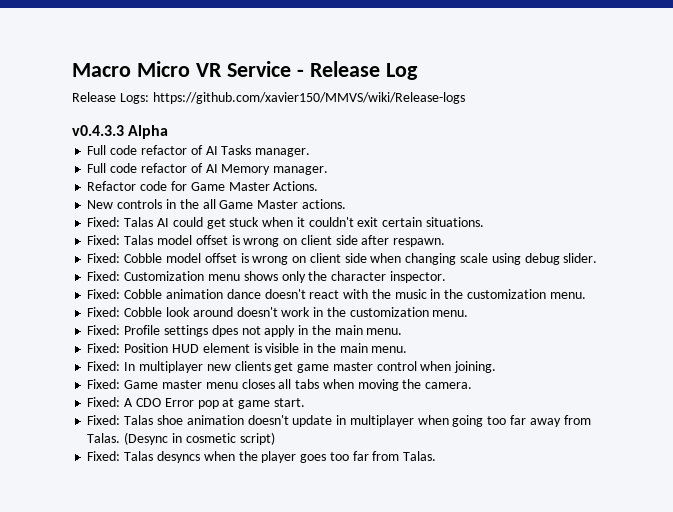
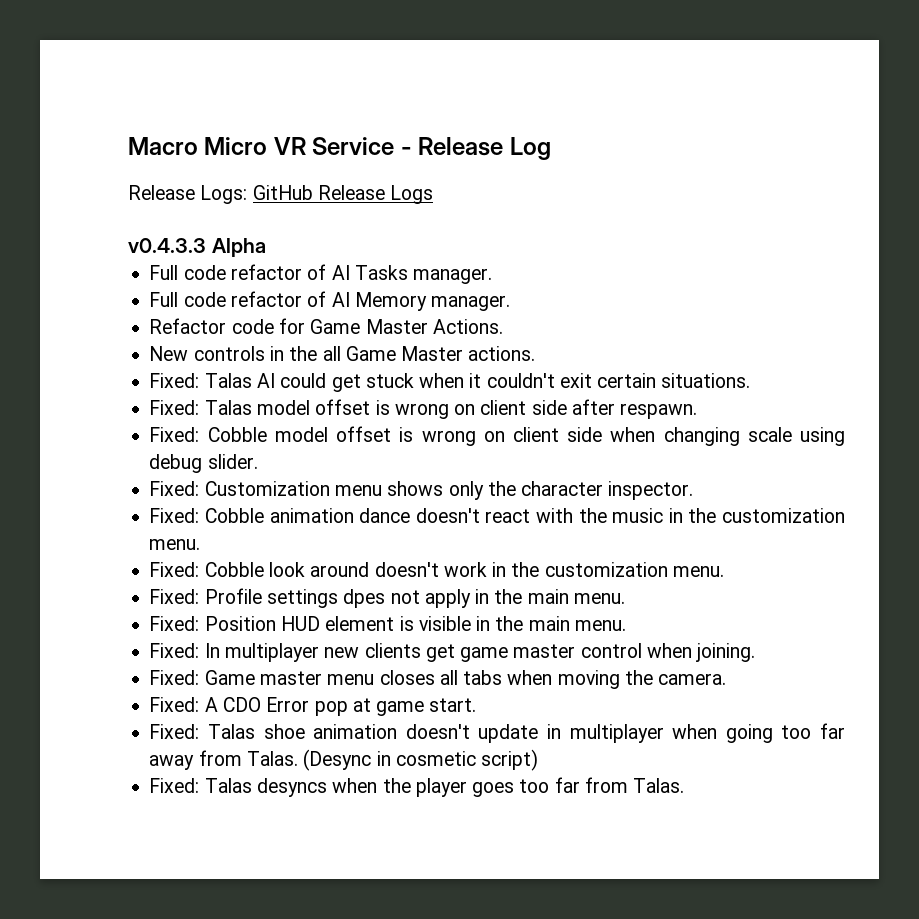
- Release Logs: https://github.com/xavier150/MMVS/wiki/Release-logs
+ Release Logs: GitHub Release Logs

